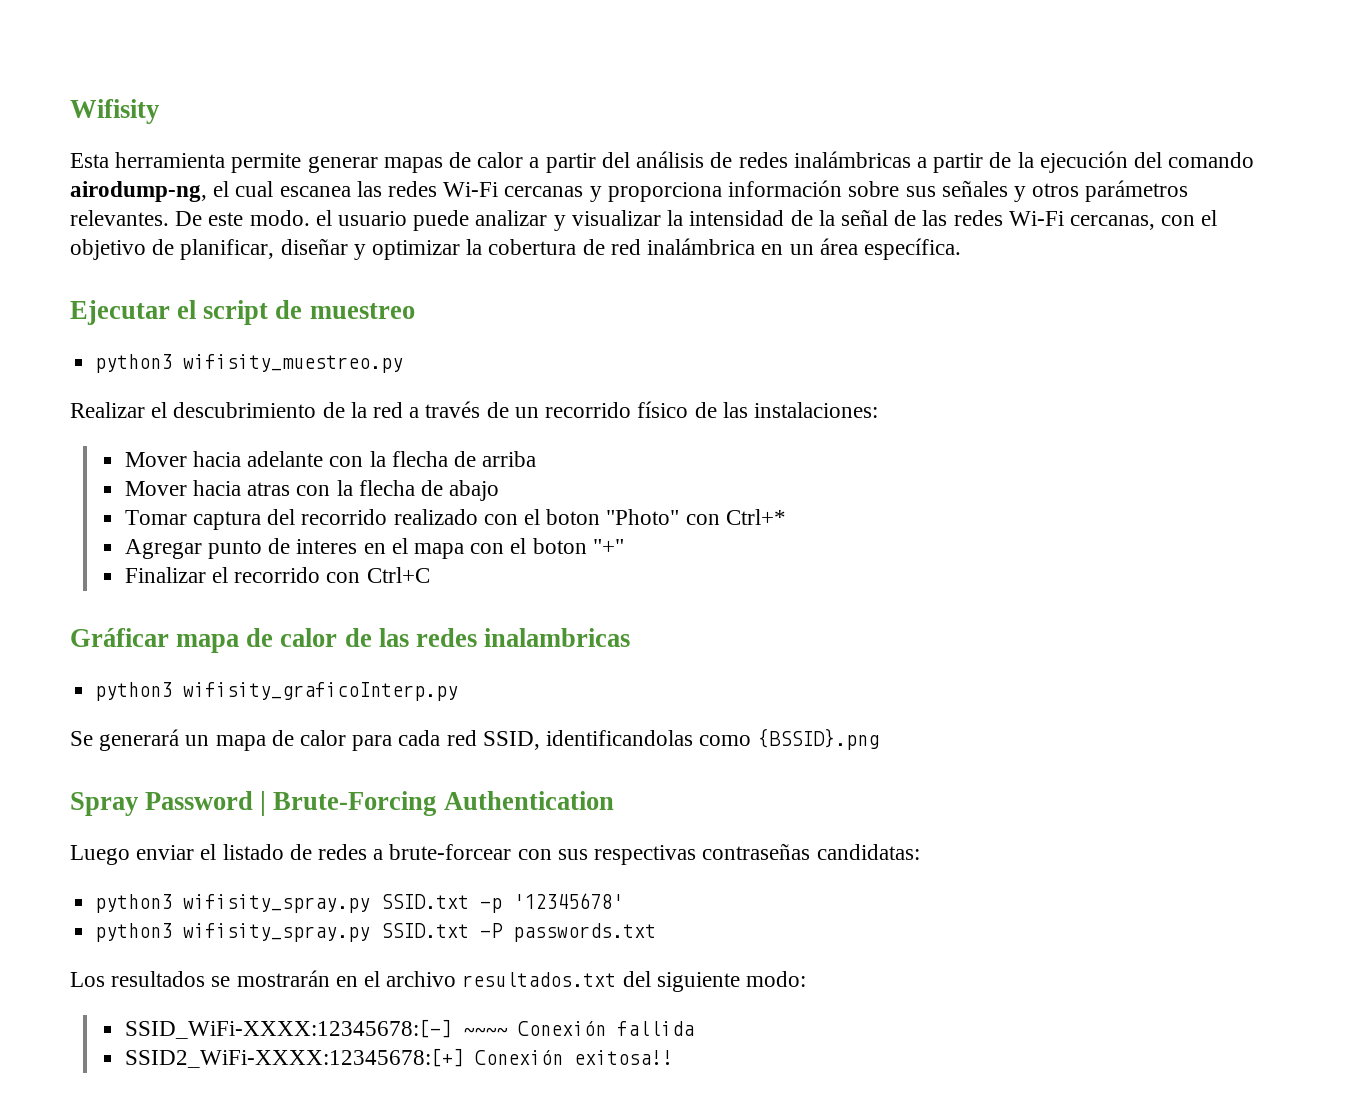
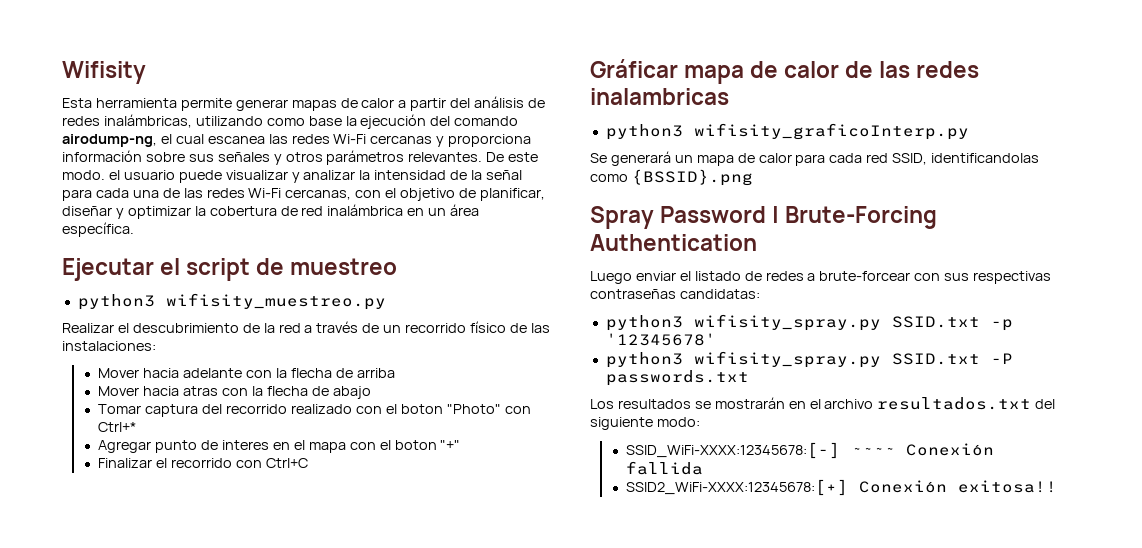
- Esta herramienta permite generar mapas de calor a partir del análisis de redes inalámbricas a partir de la ejecución del comando airodump-ng, el cual escanea las redes Wi-Fi cercanas y proporciona información sobre sus señales y otros parámetros relevantes.
+ Esta herramienta permite generar mapas de calor a partir del análisis de redes inalámbricas, utilizando como base la ejecución del comando airodump-ng, el cual escanea las redes Wi-Fi cercanas y proporciona información sobre sus señales y otros parámetros relevantes.
- De este modo. el usuario puede analizar y visualizar la intensidad de la señal de las redes Wi-Fi cercanas, con el objetivo de planificar, diseñar y optimizar la cobertura de red inalámbrica en un área específica.
+ De este modo. el usuario puede visualizar y analizar la intensidad de la señal para cada una de las redes Wi-Fi cercanas, con el objetivo de planificar, diseñar y optimizar la cobertura de red inalámbrica en un área específica.

